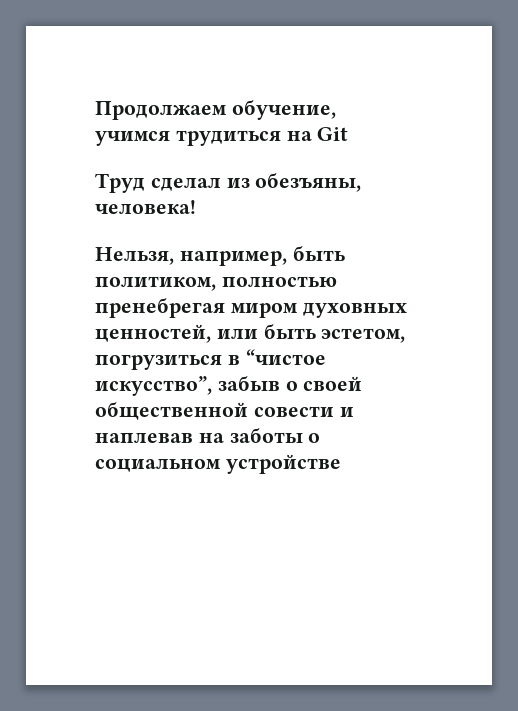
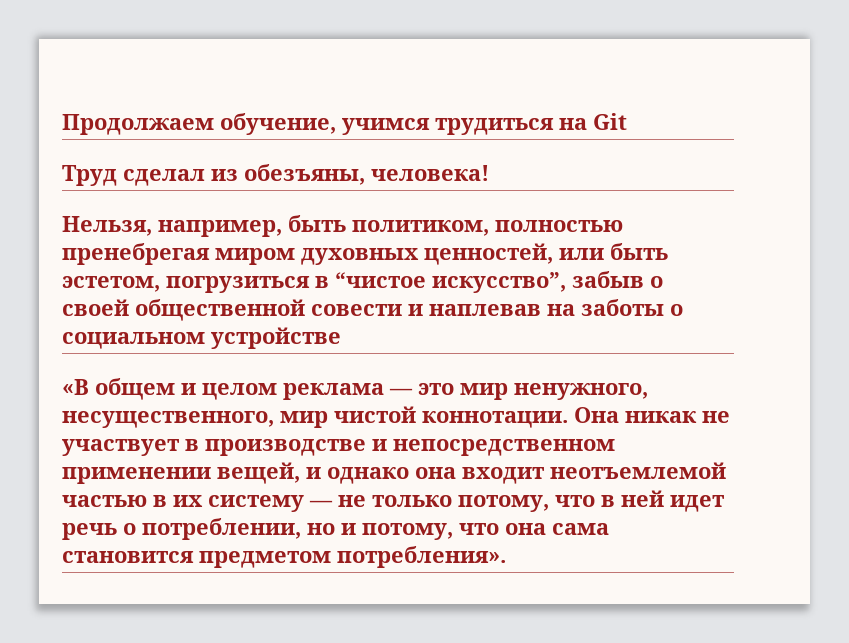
+ «В общем и целом реклама — это мир ненужного, несущественного, мир чистой коннотации. Она никак не участвует в производстве и непосредственном применении вещей, и однако она входит неотъемлемой частью в их систему — не только потому, что в ней идет речь о потреблении, но и потому, что она сама становится предметом потребления».

